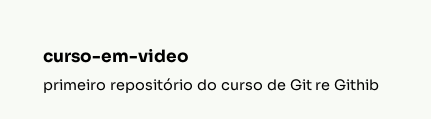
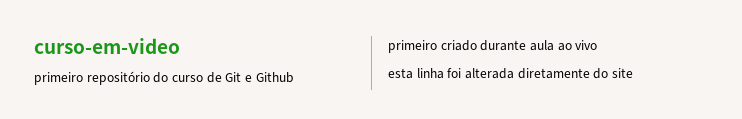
- primeiro repositório do curso de Git re Githib
+ primeiro repositório do curso de Git e Github
+ primeiro criado durante aula ao vivo
+ esta linha foi alterada diretamente do site

